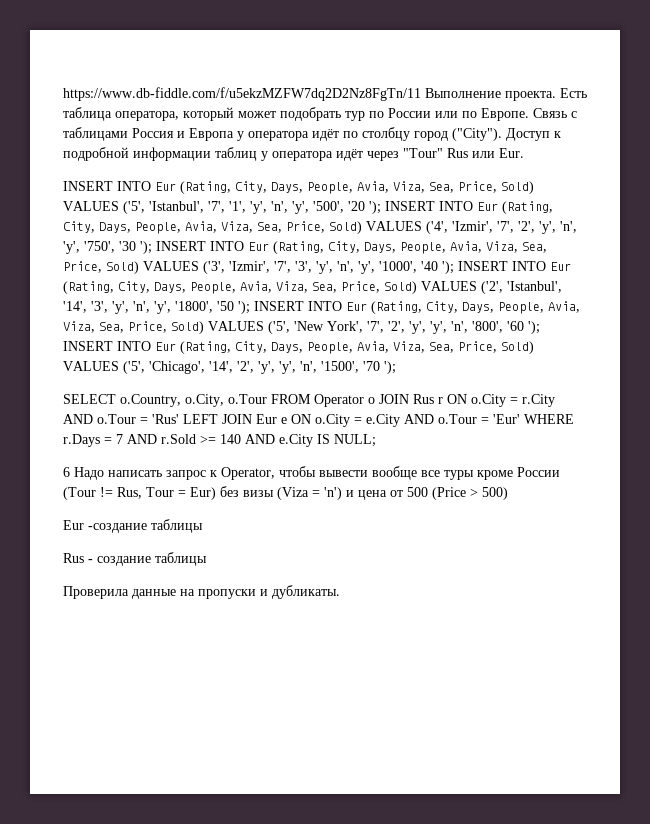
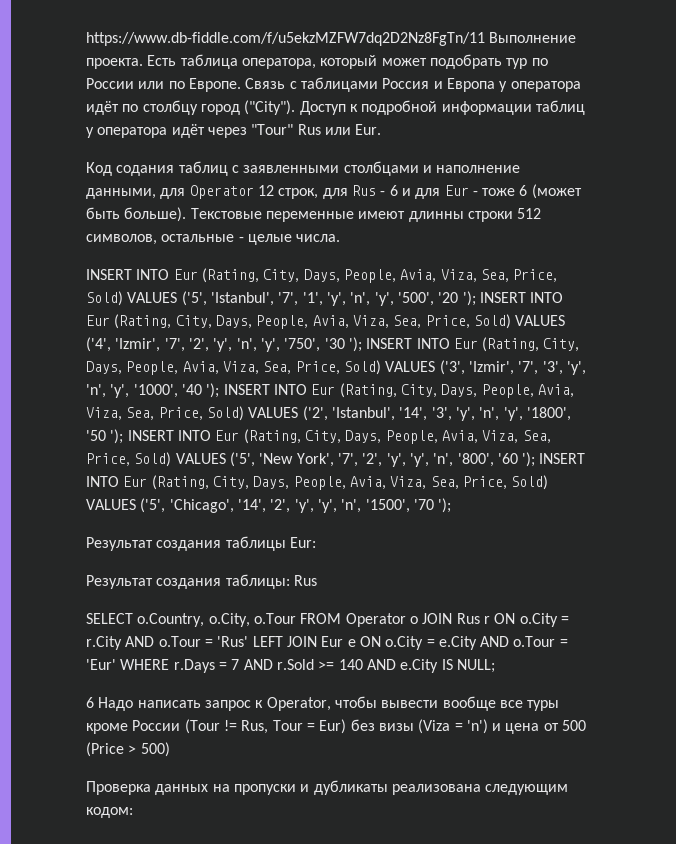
+ Код содания таблиц с заявленными столбцами и наполнение данными, для Operator 12 строк, для Rus - 6 и для Eur - тоже 6 (может быть больше). Текстовые переменные имеют длинны строки 512 символов, остальные - целые числа.
+ Результат создания таблицы Eur:
+ Результат создания таблицы: Rus
- Eur -создание таблицы
- Rus - создание таблицы
- Проверила данные на пропуски и дубликаты.
+ Проверка данных на пропуски и дубликаты реализована следующим кодом:

